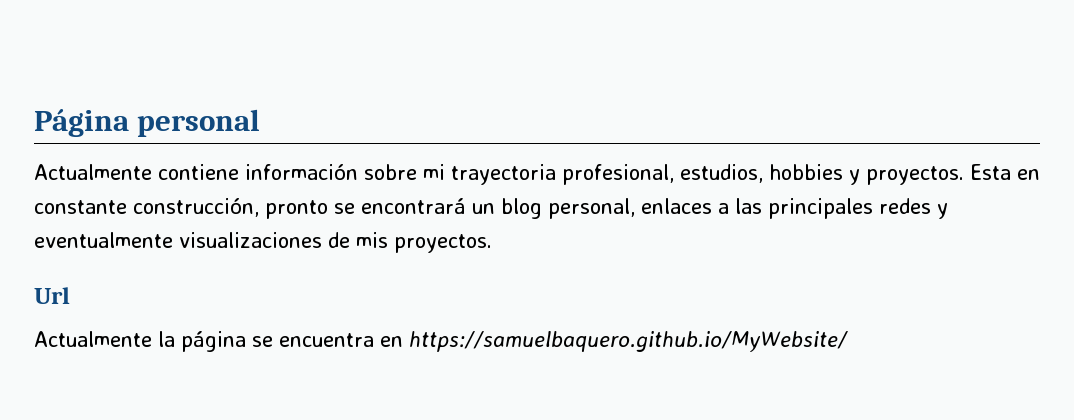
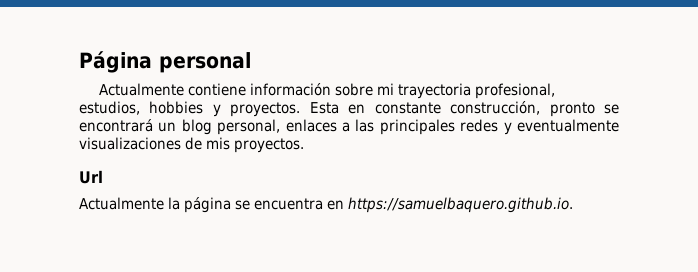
- Actualmente la página se encuentra en https://samuelbaquero.github.io/MyWebsite/
+ Actualmente la página se encuentra en https://samuelbaquero.github.io.

